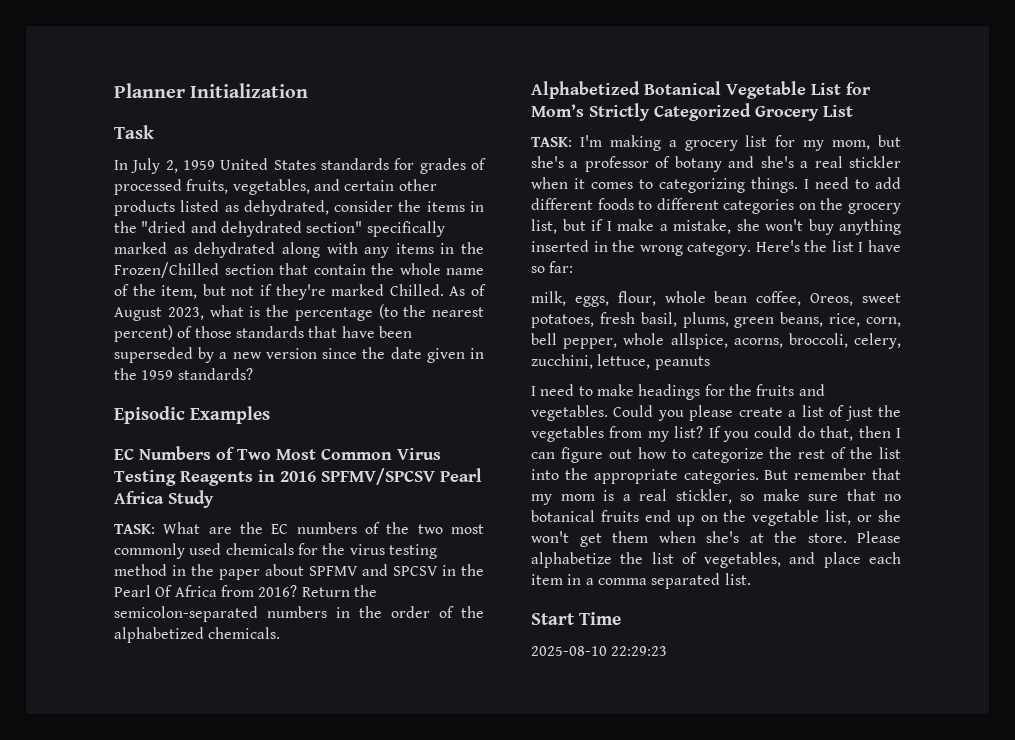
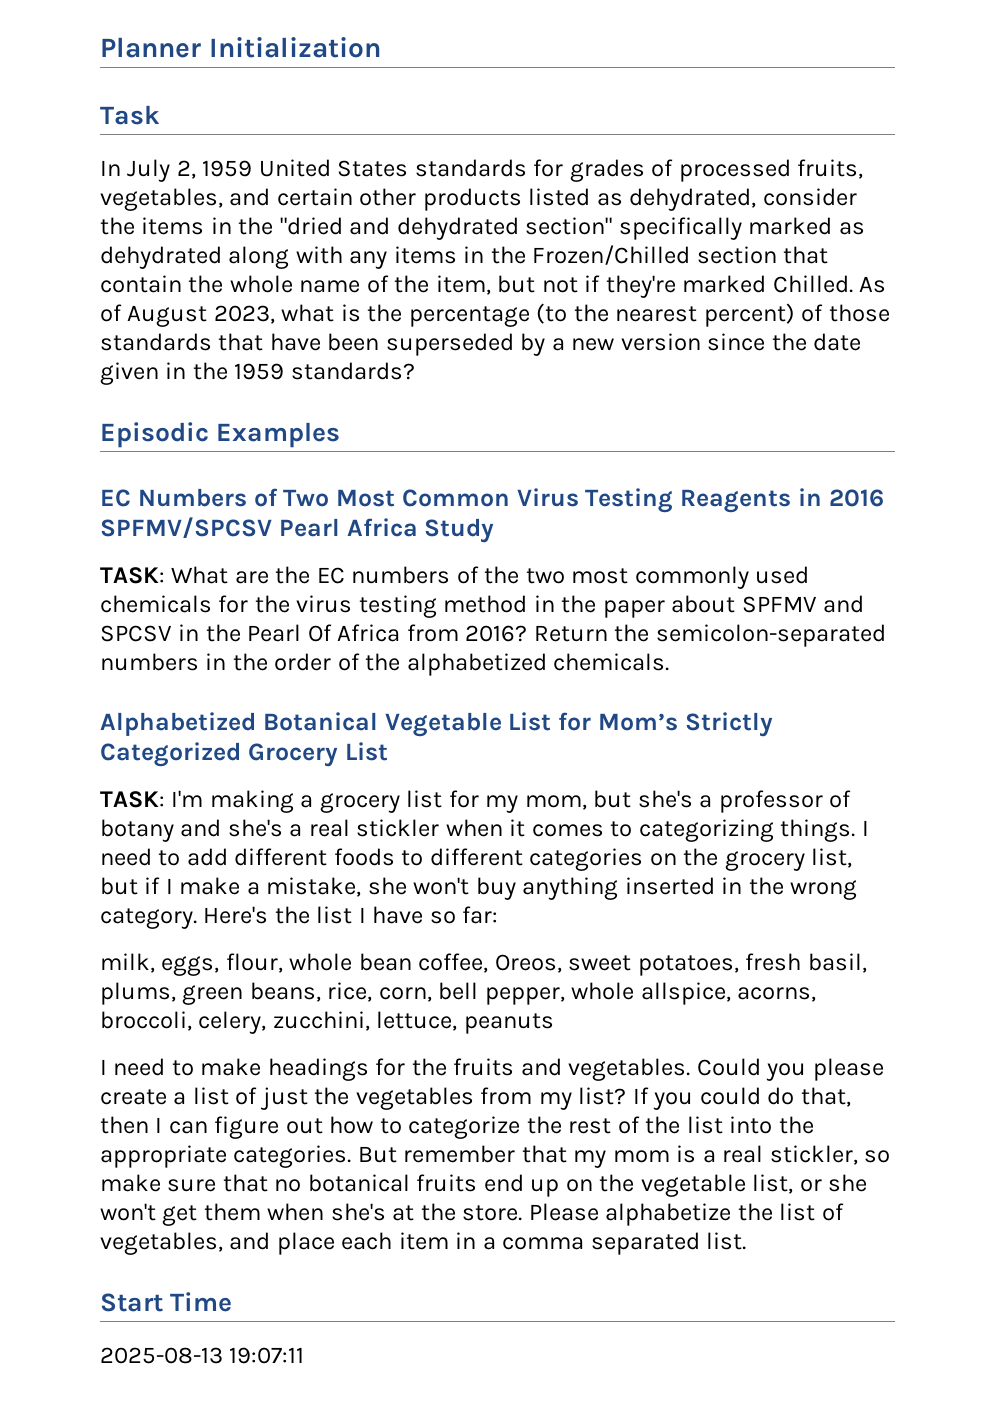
- 2025-08-10 22:29:23
+ 2025-08-13 19:07:11

